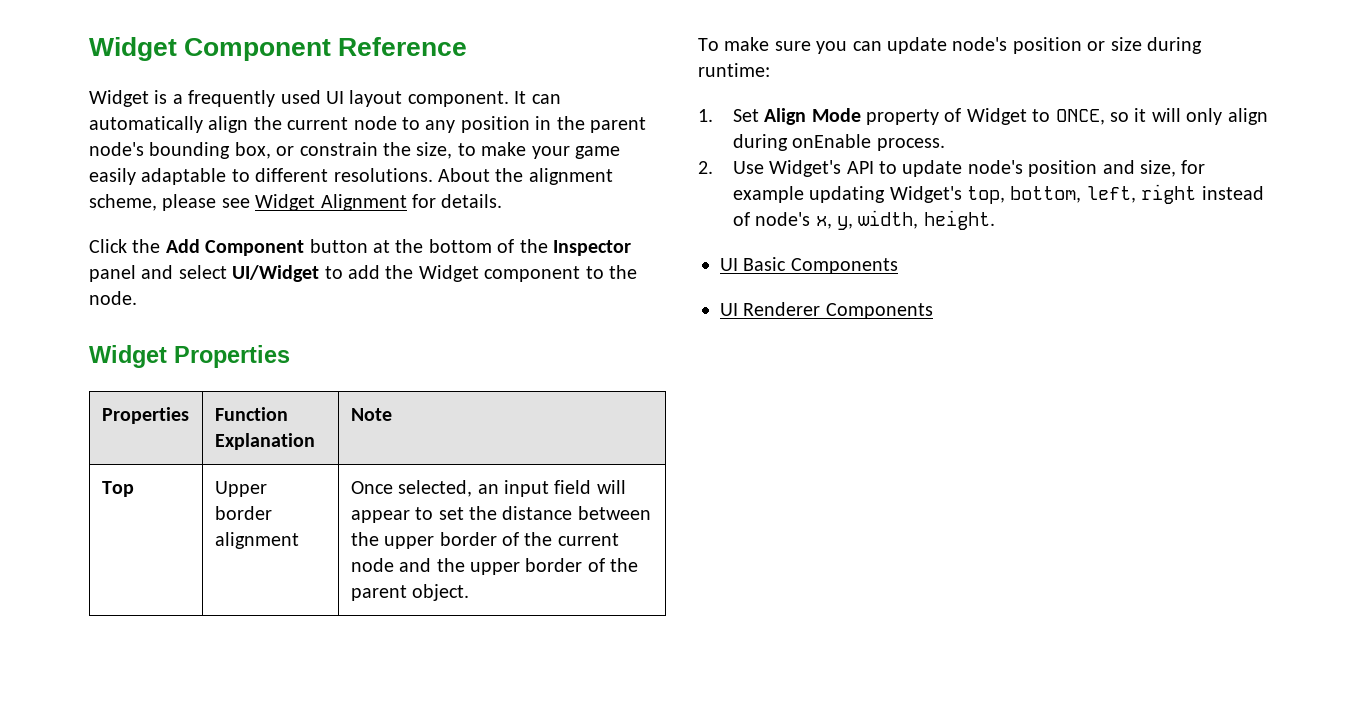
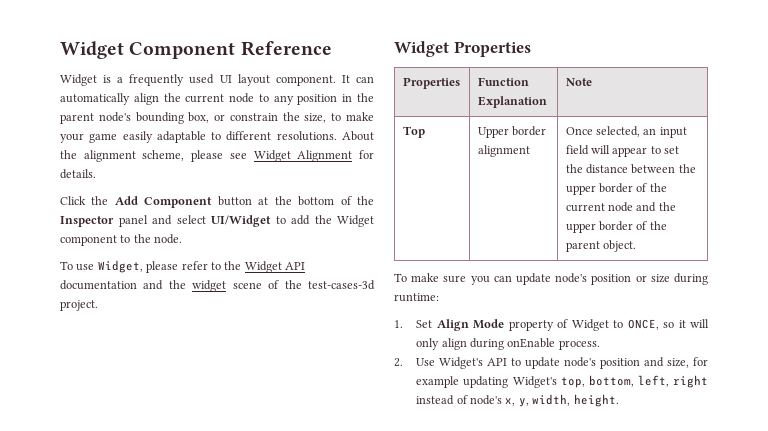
+ To use Widget, please refer to the Widget API documentation and the widget scene of the test-cases-3d project.
- UI Basic Components
- UI Renderer Components

